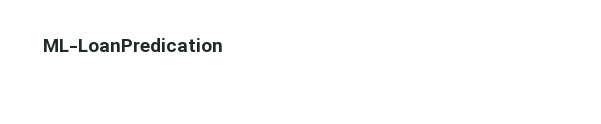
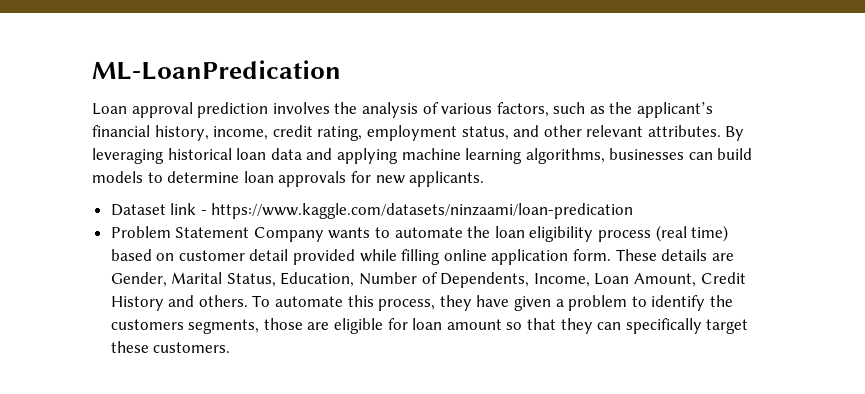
+ Loan approval prediction involves the analysis of various factors, such as the applicant’s financial history, income, credit rating, employment status, and other relevant attributes. By leveraging historical loan data and applying machine learning algorithms, businesses can build models to determine loan approvals for new applicants.
+ Dataset link - https://www.kaggle.com/datasets/ninzaami/loan-predication
+ Problem Statement Company wants to automate the loan eligibility process (real time) based on customer detail provided while filling online application form. These details are Gender, Marital Status, Education, Number of Dependents, Income, Loan Amount, Credit History and others. To automate this process, they have given a problem to identify the customers segments, those are eligible for loan amount so that they can specifically target these customers.

